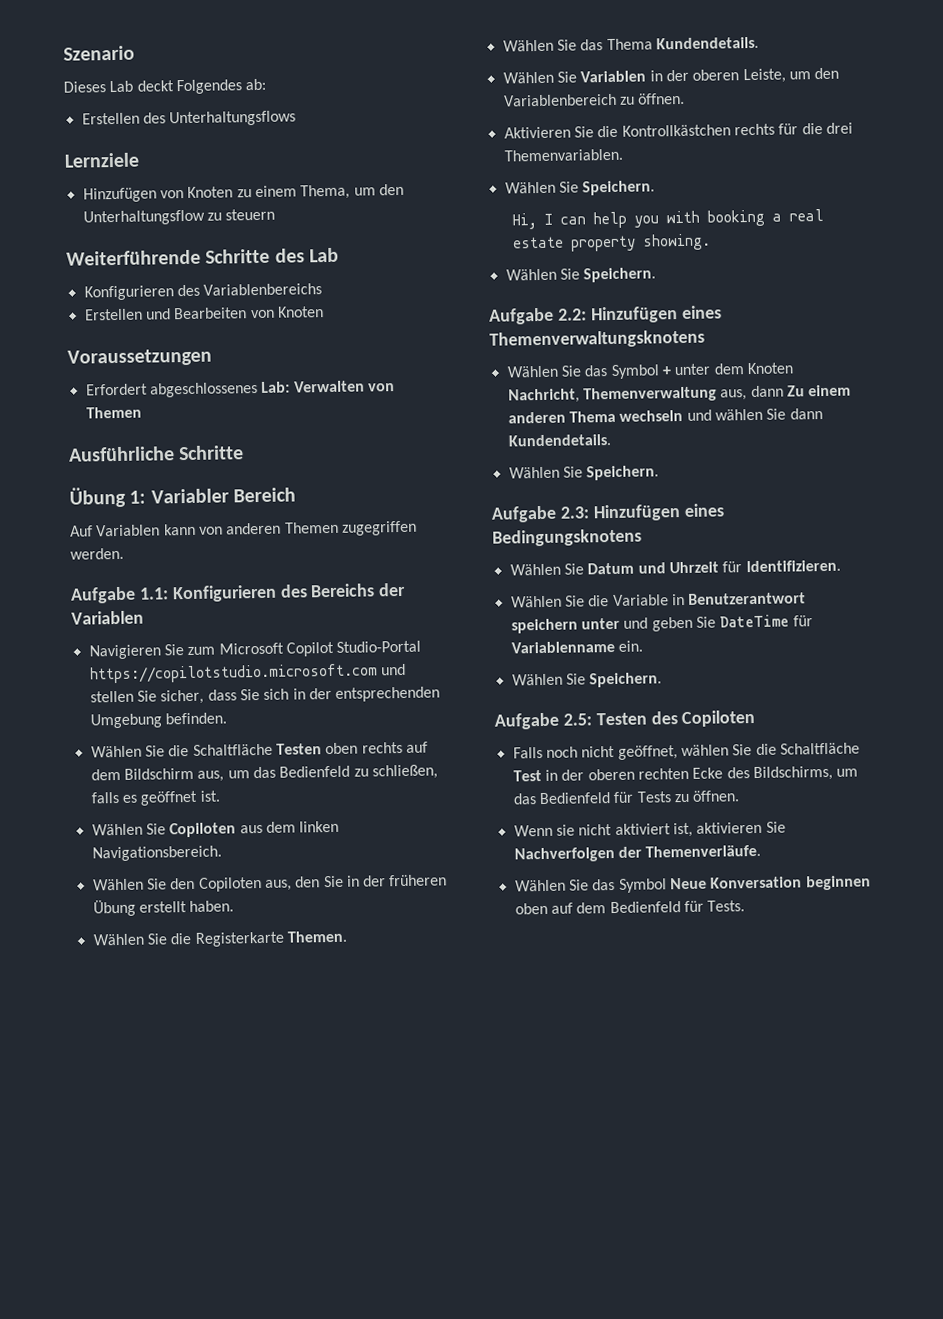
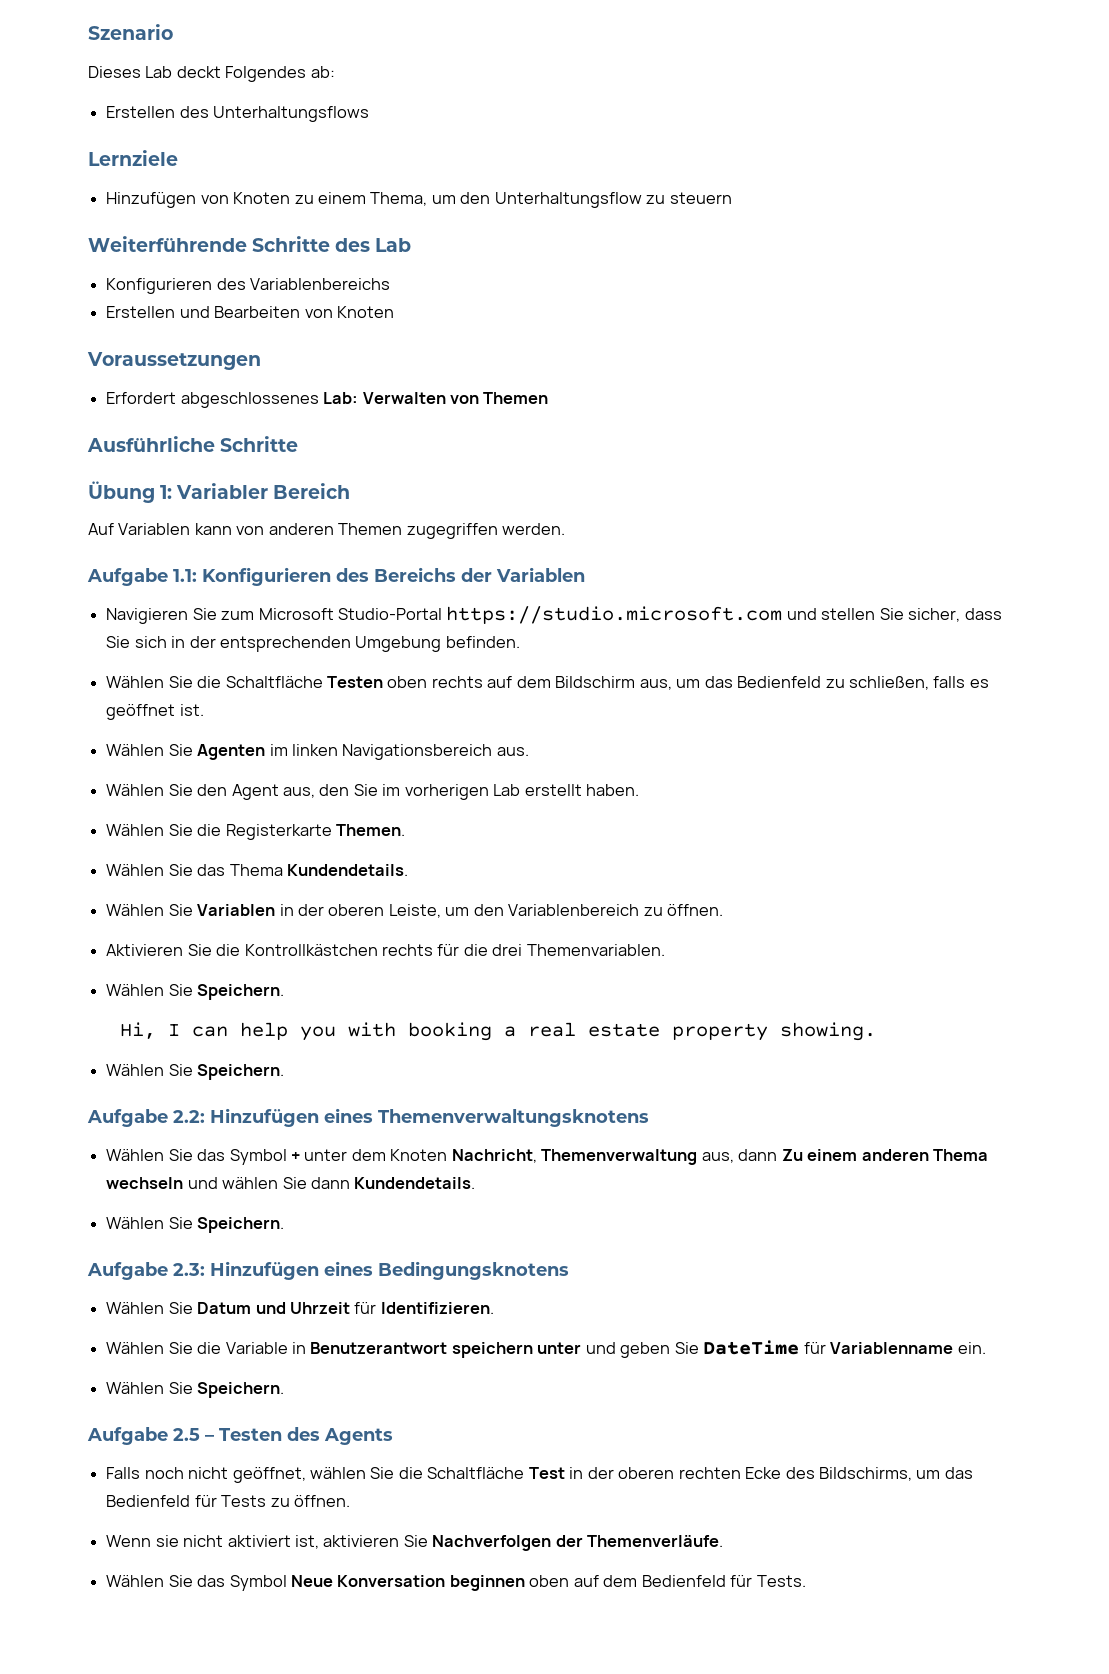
- Navigieren Sie zum Microsoft Copilot Studio-Portal https://copilotstudio.microsoft.com und stellen Sie sicher, dass Sie sich in der entsprechenden Umgebung befinden.
+ Navigieren Sie zum Microsoft Studio-Portal https://studio.microsoft.com und stellen Sie sicher, dass Sie sich in der entsprechenden Umgebung befinden.
- Wählen Sie Copiloten aus dem linken Navigationsbereich.
+ Wählen Sie Agenten im linken Navigationsbereich aus.
- Wählen Sie den Copiloten aus, den Sie in der früheren Übung erstellt haben.
+ Wählen Sie den Agent aus, den Sie im vorherigen Lab erstellt haben.
- Aufgabe 2.5: Testen des Copiloten
+ Aufgabe 2.5 – Testen des Agents

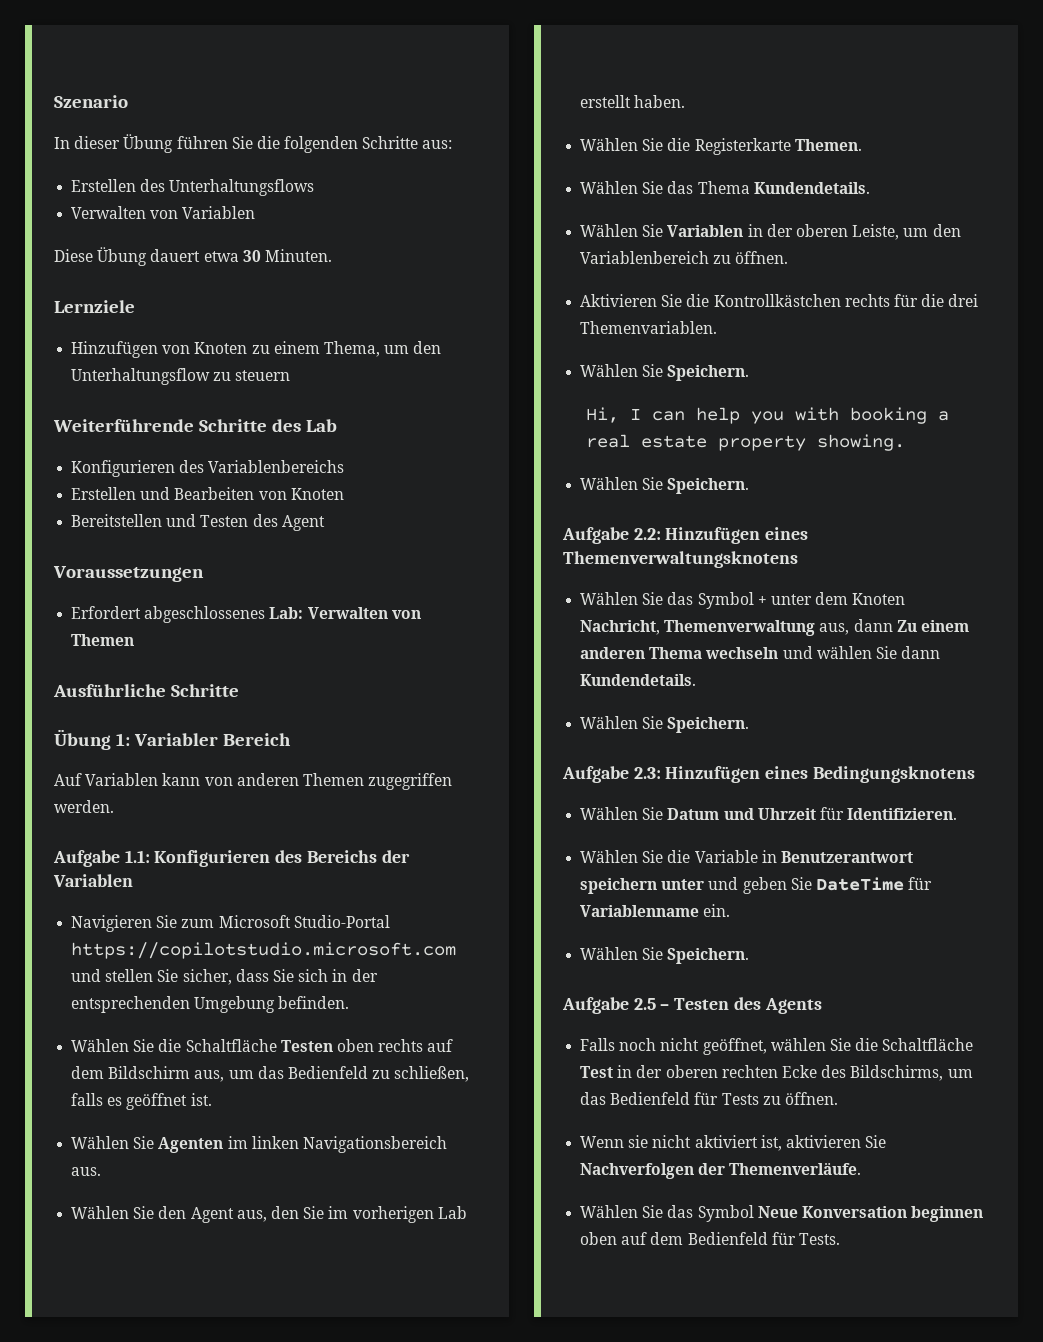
- Dieses Lab deckt Folgendes ab:
+ In dieser Übung führen Sie die folgenden Schritte aus:
  Erstellen des Unterhaltungsflows
+ Verwalten von Variablen
+ Diese Übung dauert etwa 30 Minuten.
+ Bereitstellen und Testen des Agent
- Navigieren Sie zum Microsoft Studio-Portal https://studio.microsoft.com und stellen Sie sicher, dass Sie sich in der entsprechenden Umgebung befinden.
+ Navigieren Sie zum Microsoft Studio-Portal https://copilotstudio.microsoft.com und stellen Sie sicher, dass Sie sich in der entsprechenden Umgebung befinden.

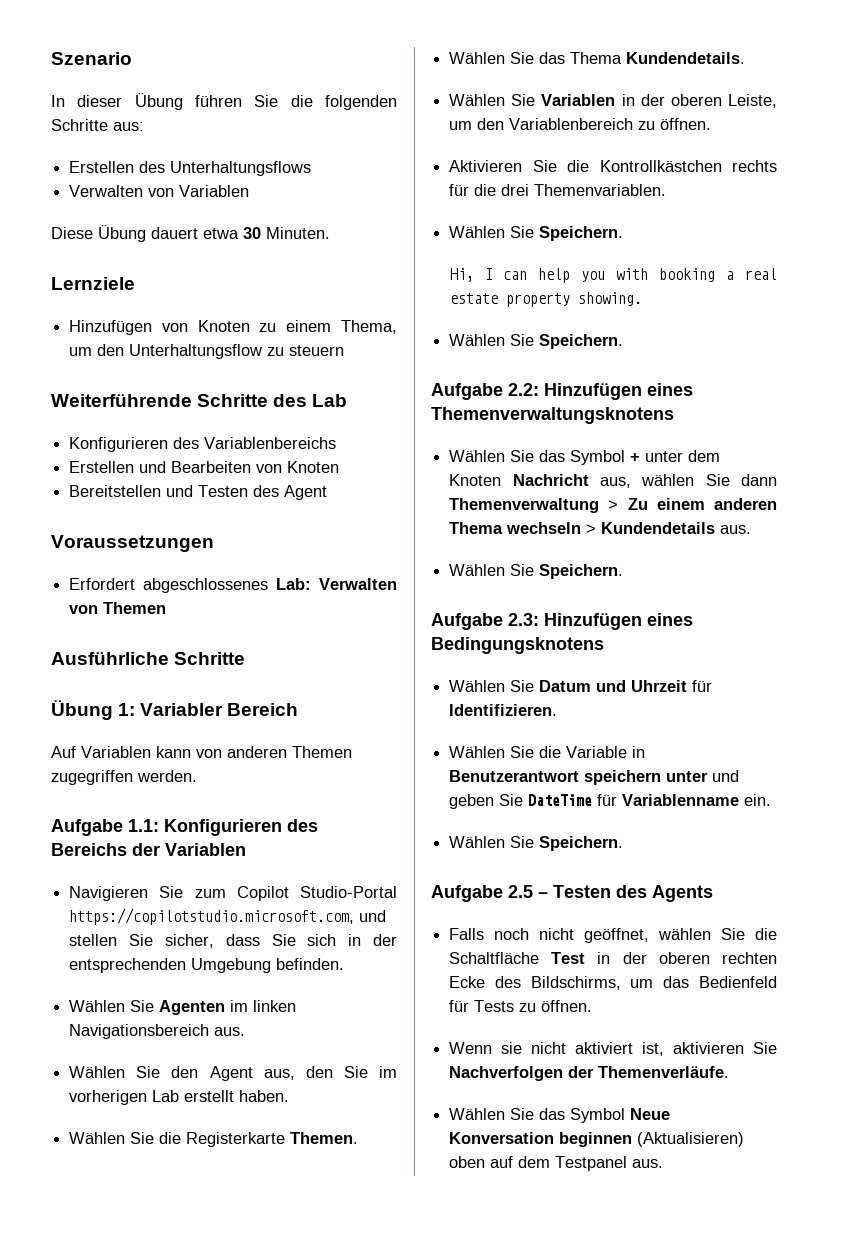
- Navigieren Sie zum Microsoft Studio-Portal https://copilotstudio.microsoft.com und stellen Sie sicher, dass Sie sich in der entsprechenden Umgebung befinden.
+ Navigieren Sie zum Copilot Studio-Portal https://copilotstudio.microsoft.com, und stellen Sie sicher, dass Sie sich in der entsprechenden Umgebung befinden.
- Wählen Sie die Schaltfläche Testen oben rechts auf dem Bildschirm aus, um das Bedienfeld zu schließen, falls es geöffnet ist.
- Wählen Sie das Symbol + unter dem Knoten Nachricht, Themenverwaltung aus, dann Zu einem anderen Thema wechseln und wählen Sie dann Kundendetails.
+ Wählen Sie das Symbol + unter dem Knoten Nachricht aus, wählen Sie dann Themenverwaltung > Zu einem anderen Thema wechseln > Kundendetails aus.
- Wählen Sie das Symbol Neue Konversation beginnen oben auf dem Bedienfeld für Tests.
+ Wählen Sie das Symbol Neue Konversation beginnen (Aktualisieren) oben auf dem Testpanel aus.

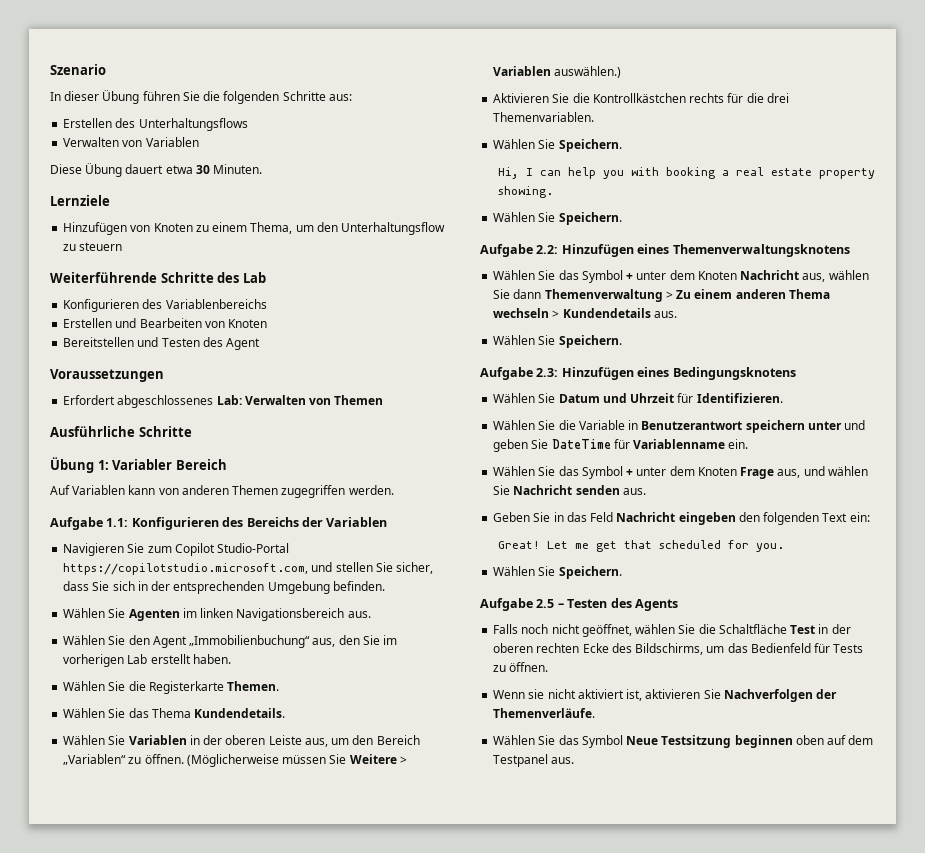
- Wählen Sie den Agent aus, den Sie im vorherigen Lab erstellt haben.
+ Wählen Sie den Agent „Immobilienbuchung“ aus, den Sie im vorherigen Lab erstellt haben.
- Wählen Sie Variablen in der oberen Leiste, um den Variablenbereich zu öffnen.
+ Wählen Sie Variablen in der oberen Leiste aus, um den Bereich „Variablen“ zu öffnen. (Möglicherweise müssen Sie Weitere > Variablen auswählen.)
+ Wählen Sie das Symbol + unter dem Knoten Frage aus, und wählen Sie Nachricht senden aus.
+ Geben Sie in das Feld Nachricht eingeben den folgenden Text ein:
+ Great! Let me get that scheduled for you.
- Wählen Sie das Symbol Neue Konversation beginnen (Aktualisieren) oben auf dem Testpanel aus.
+ Wählen Sie das Symbol Neue Testsitzung beginnen oben auf dem Testpanel aus.

